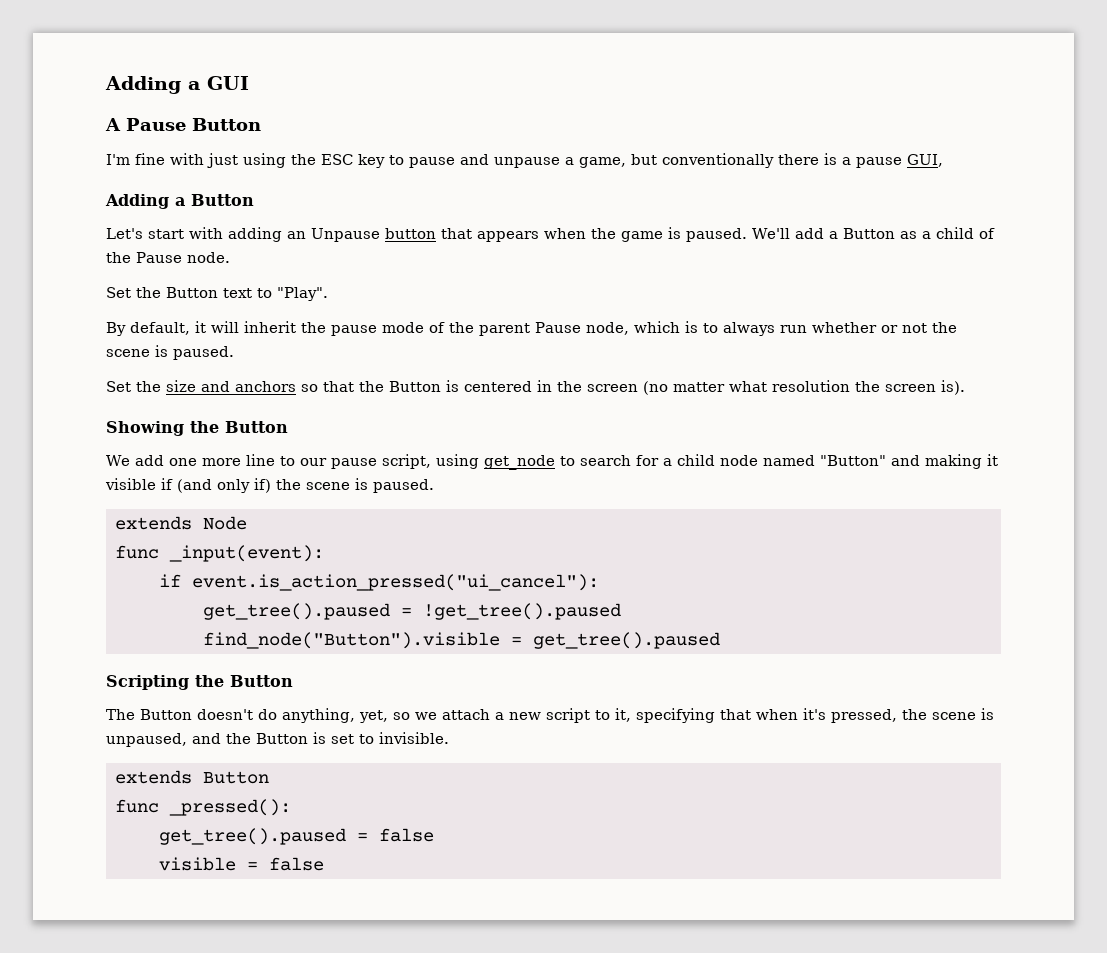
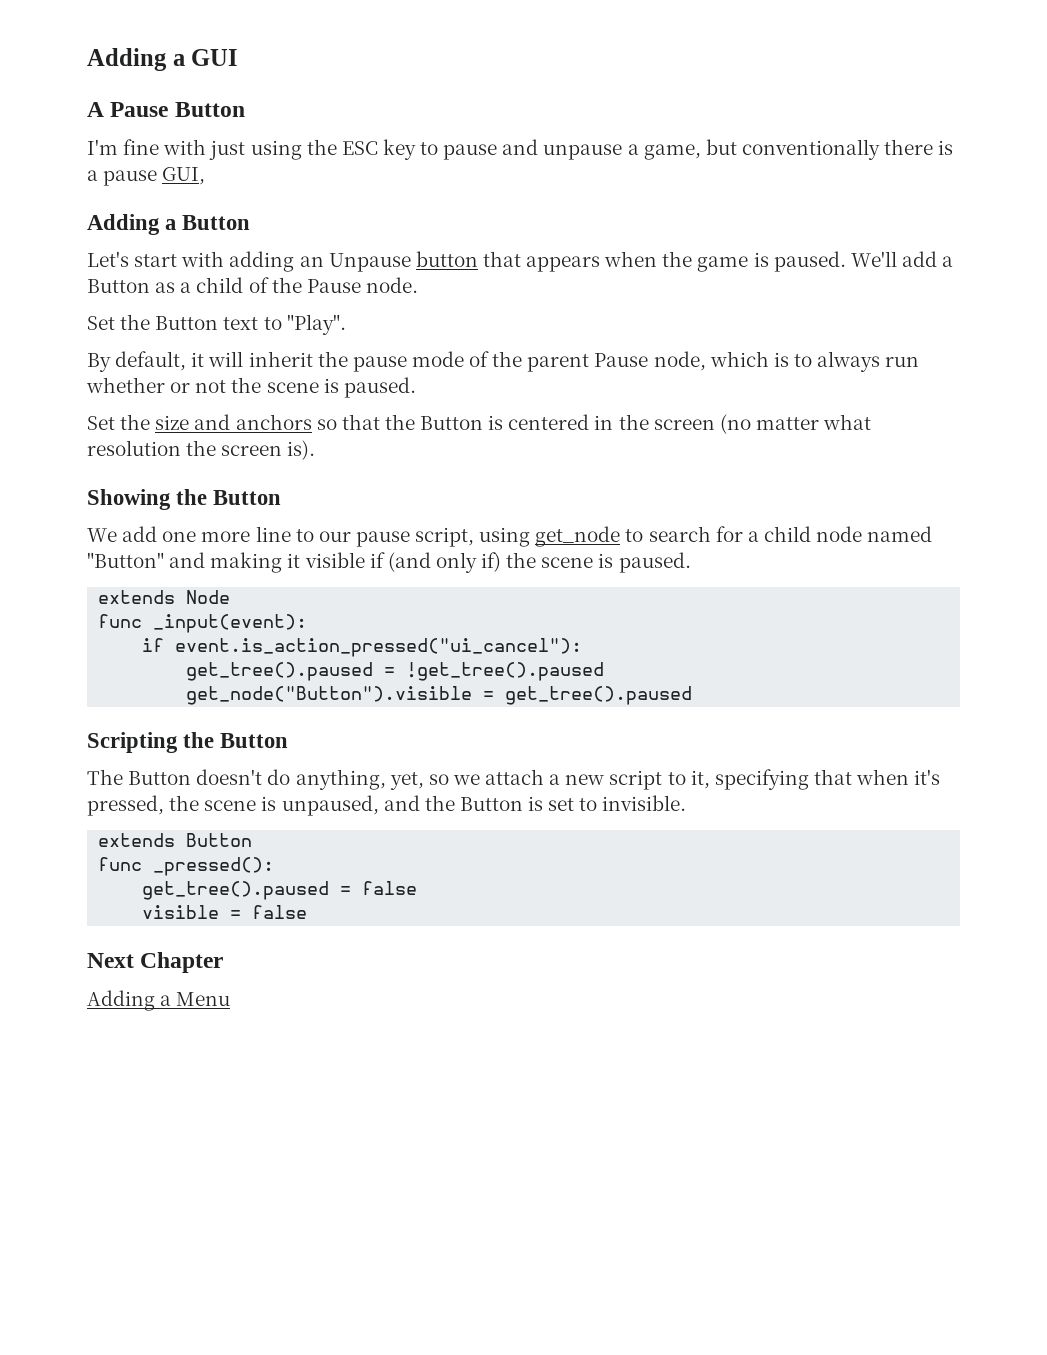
- find_node("Button").visible = get_tree().paused
+ get_node("Button").visible = get_tree().paused
+ Next Chapter
+ Adding a Menu

